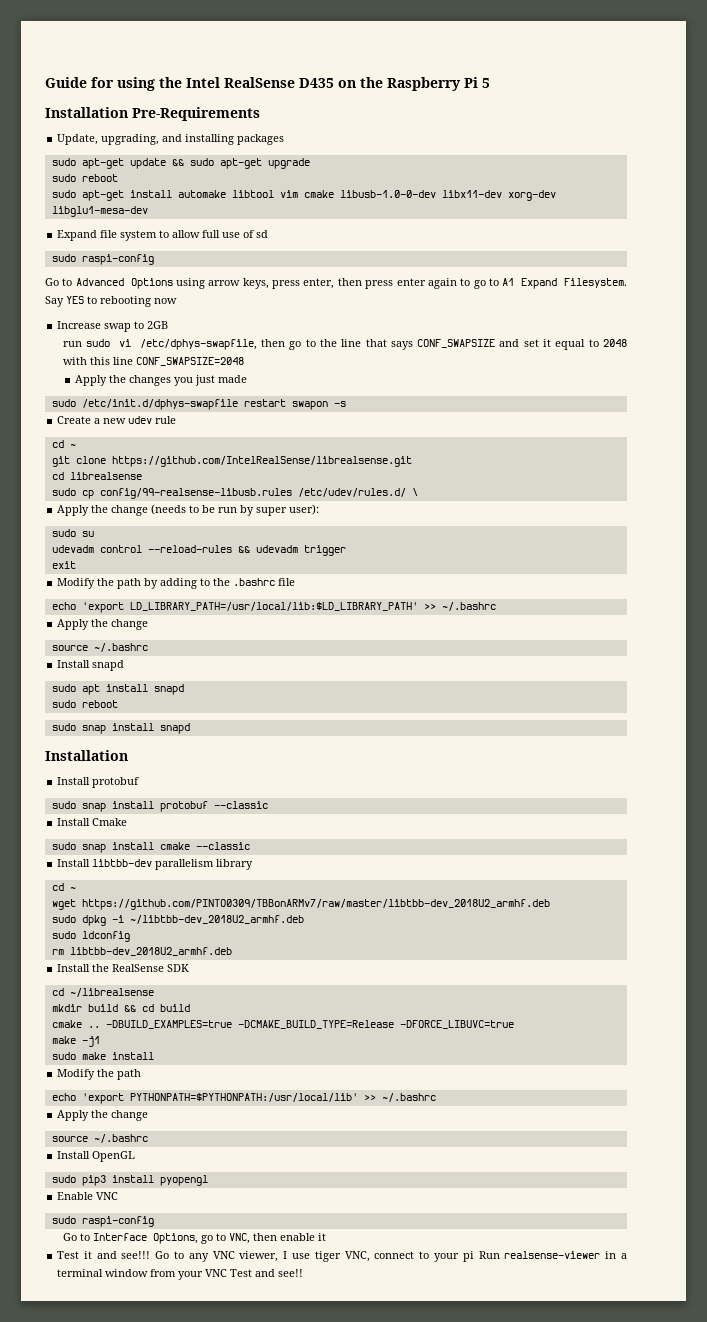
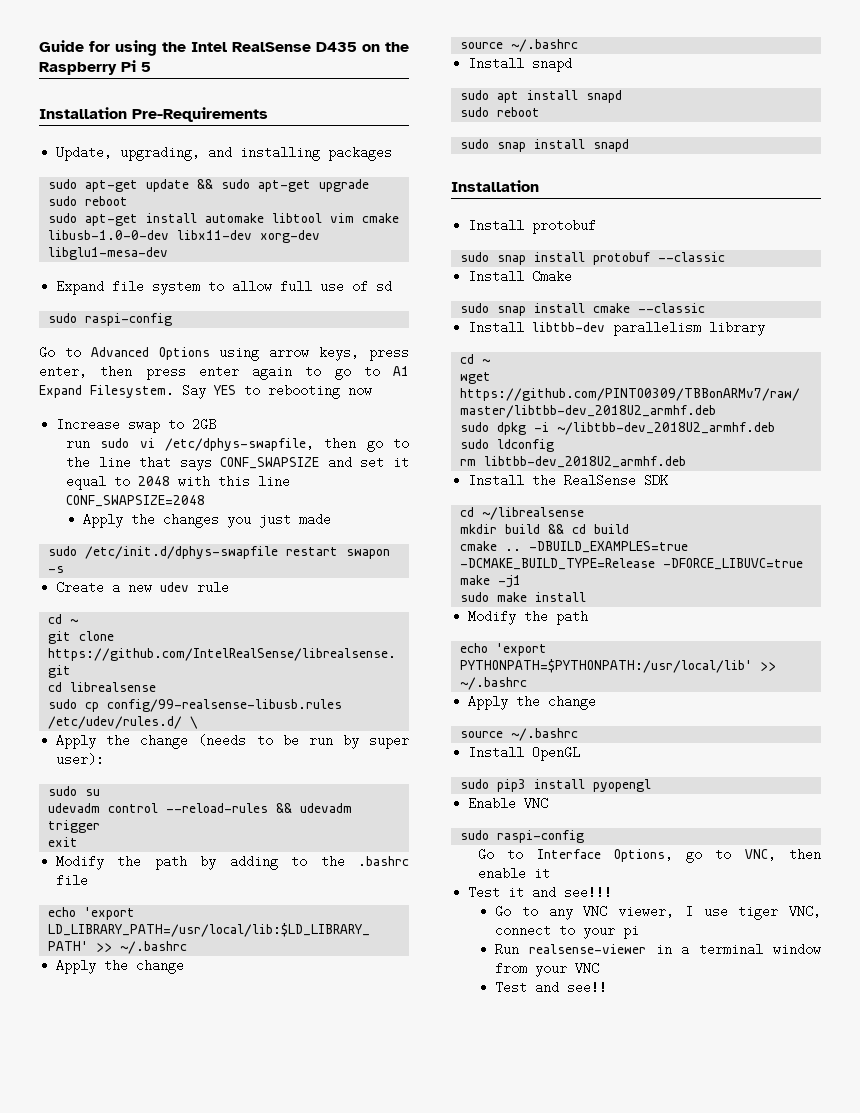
- Test it and see!!! Go to any VNC viewer, I use tiger VNC, connect to your pi Run realsense-viewer in a terminal window from your VNC Test and see!!
+ Test it and see!!!
+ Go to any VNC viewer, I use tiger VNC, connect to your pi
+ Run realsense-viewer in a terminal window from your VNC
+ Test and see!!

